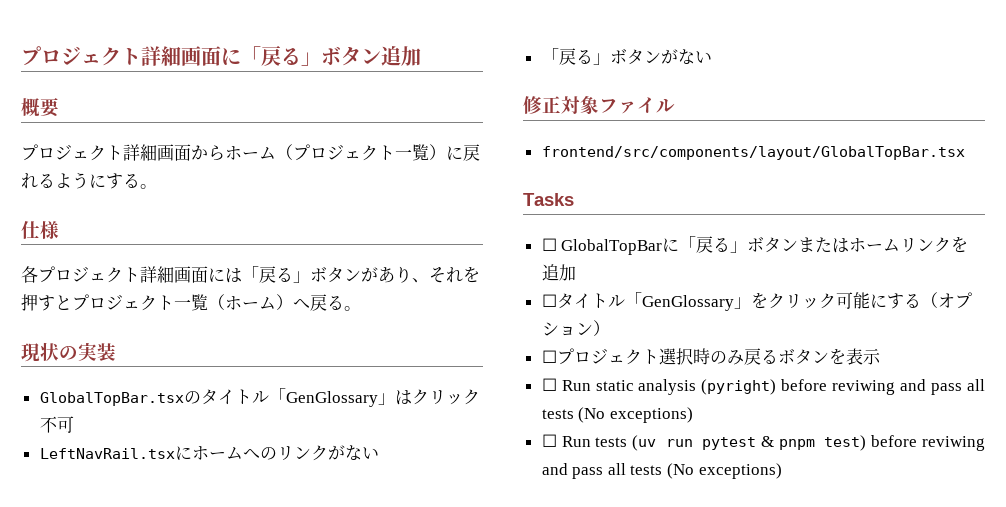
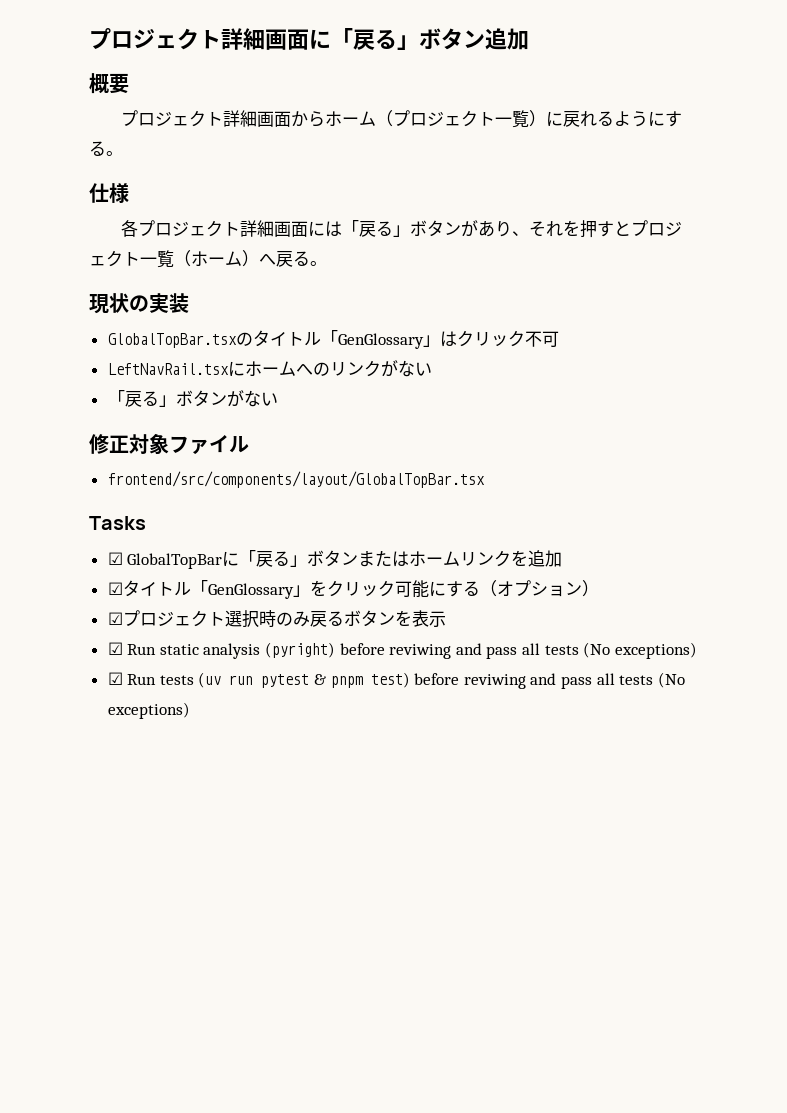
- ☐ GlobalTopBarに「戻る」ボタンまたはホームリンクを追加
+ ☑ GlobalTopBarに「戻る」ボタンまたはホームリンクを追加
- ☐タイトル「GenGlossary」をクリック可能にする（オプション）
+ ☑タイトル「GenGlossary」をクリック可能にする（オプション）
- ☐プロジェクト選択時のみ戻るボタンを表示
+ ☑プロジェクト選択時のみ戻るボタンを表示
- ☐ Run static analysis (pyright) before reviwing and pass all tests (No exceptions)
+ ☑ Run static analysis (pyright) before reviwing and pass all tests (No exceptions)
- ☐ Run tests (uv run pytest & pnpm test) before reviwing and pass all tests (No exceptions)
+ ☑ Run tests (uv run pytest & pnpm test) before reviwing and pass all tests (No exceptions)

